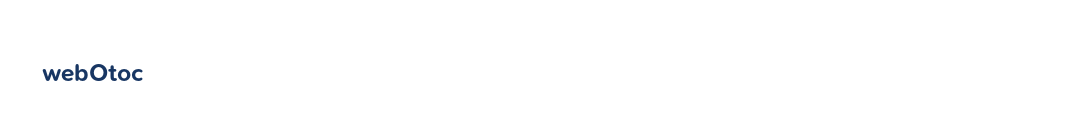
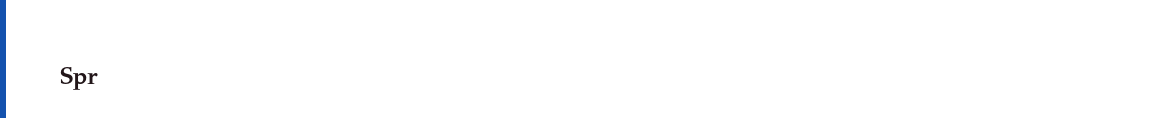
- webOtoc
+ Spr

